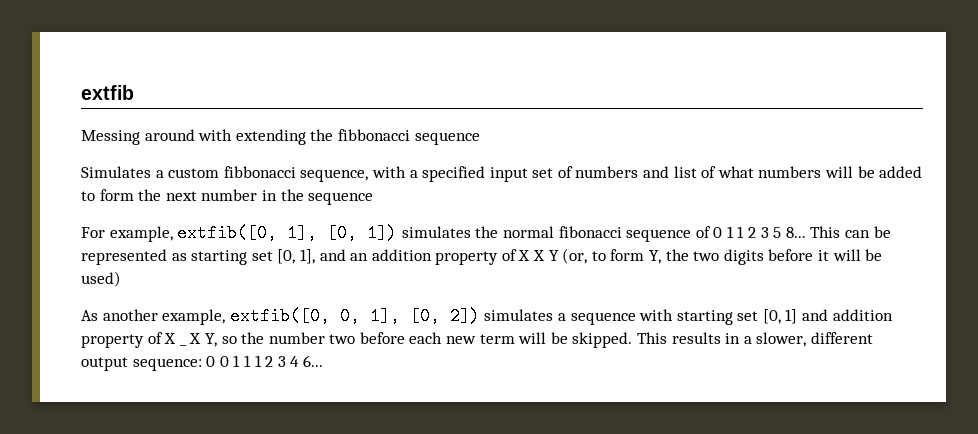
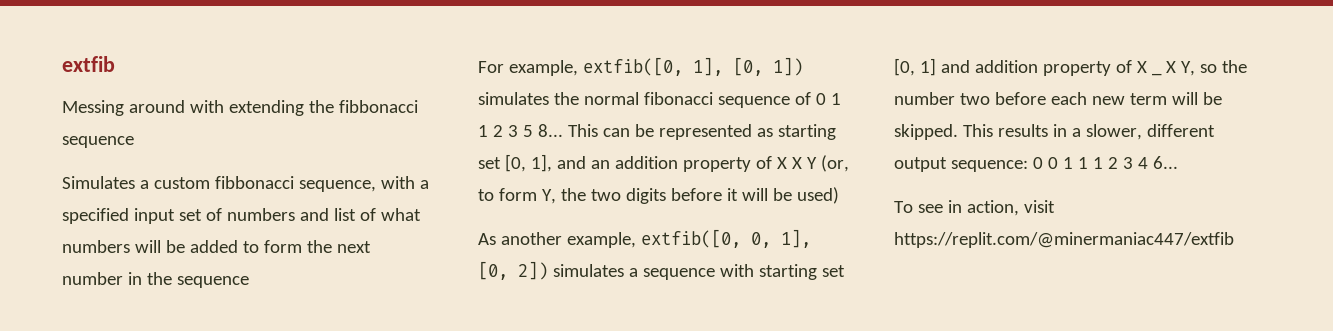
+ To see in action, visit https://replit.com/@minermaniac447/extfib

